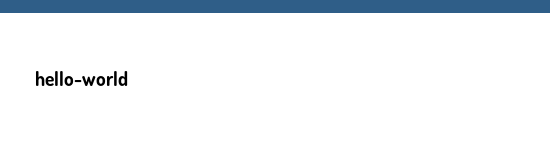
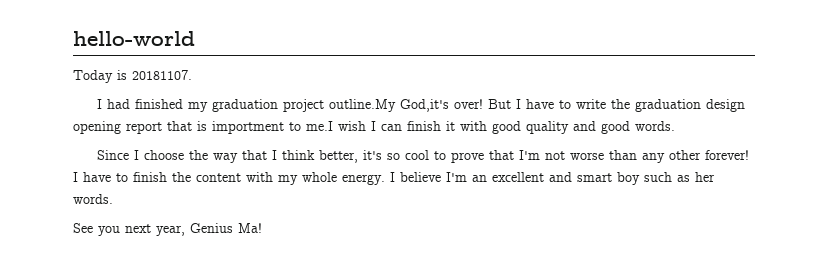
+ Today is 20181107.
+ I had finished my graduation project outline.My God,it's over! But I have to write the graduation design opening report that is importment to me.I wish I can finish it with good quality and good words.
+ Since I choose the way that I think better, it's so cool to prove that I'm not worse than any other forever! I have to finish the content with my whole energy. I believe I'm an excellent and smart boy such as her words.
+ See you next year, Genius Ma!

